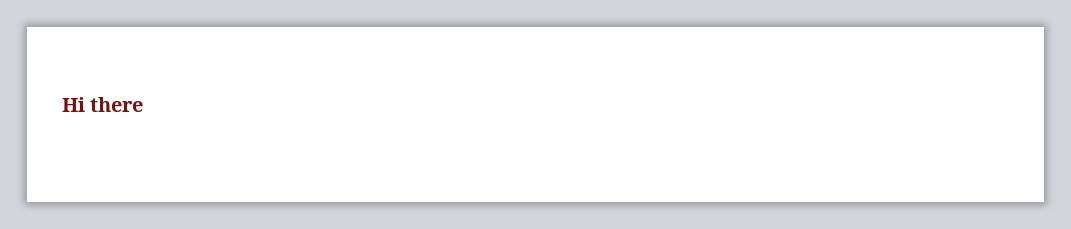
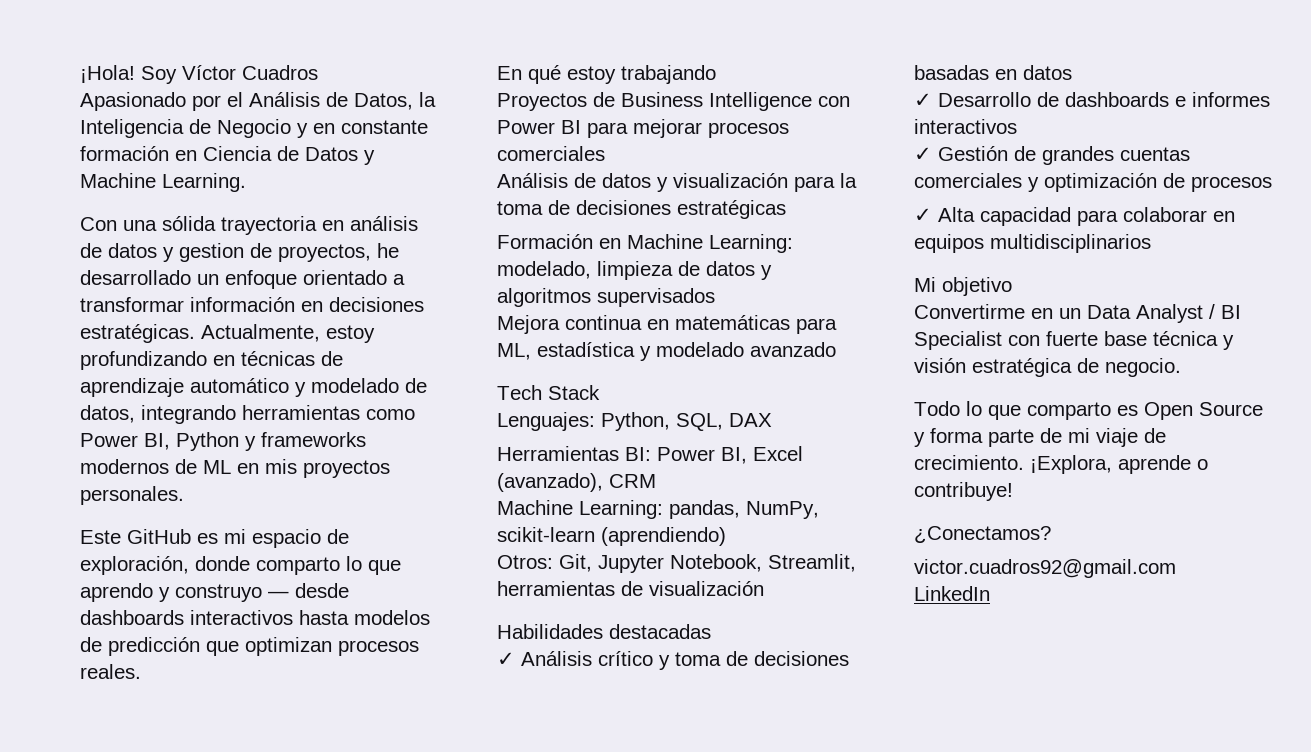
- Hi there
+ ¡Hola! Soy Víctor Cuadros
+ Apasionado por el Análisis de Datos, la Inteligencia de Negocio y en constante formación en Ciencia de Datos y Machine Learning.
+ Con una sólida trayectoria en análisis de datos y gestion de proyectos, he desarrollado un enfoque orientado a transformar información en decisiones estratégicas. Actualmente, estoy profundizando en técnicas de aprendizaje automático y modelado de datos, integrando herramientas como Power BI, Python y frameworks modernos de ML en mis proyectos personales.
+ Este GitHub es mi espacio de exploración, donde comparto lo que aprendo y construyo — desde dashboards interactivos hasta modelos de predicción que optimizan procesos reales.
+ En qué estoy trabajando
+ Proyectos de Business Intelligence con Power BI para mejorar procesos comerciales
+ Análisis de datos y visualización para la toma de decisiones estratégicas
+ Formación en Machine Learning: modelado, limpieza de datos y algoritmos supervisados
+ Mejora continua en matemáticas para ML, estadística y modelado avanzado
+ Tech Stack
+ Lenguajes: Python, SQL, DAX
+ Herramientas BI: Power BI, Excel (avanzado), CRM
+ Machine Learning: pandas, NumPy, scikit-learn (aprendiendo)
+ Otros: Git, Jupyter Notebook, Streamlit, herramientas de visualización
+ Habilidades destacadas
+ ✓ Análisis crítico y toma de decisiones basadas en datos
+ ✓ Desarrollo de dashboards e informes interactivos
+ ✓ Gestión de grandes cuentas comerciales y optimización de procesos
+ ✓ Alta capacidad para colaborar en equipos multidisciplinarios
+ Mi objetivo
+ Convertirme en un Data Analyst / BI Specialist con fuerte base técnica y visión estratégica de negocio.
+ Todo lo que comparto es Open Source y forma parte de mi viaje de crecimiento. ¡Explora, aprende o contribuye!
+ ¿Conectamos?
+ victor.cuadros92@gmail.com
+ LinkedIn

